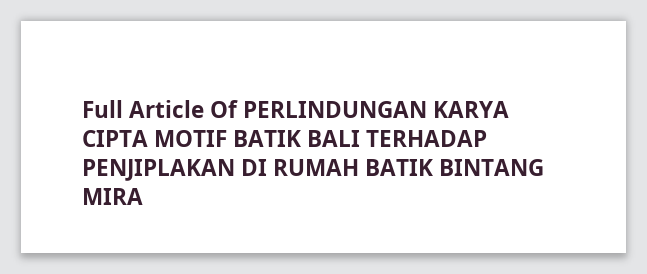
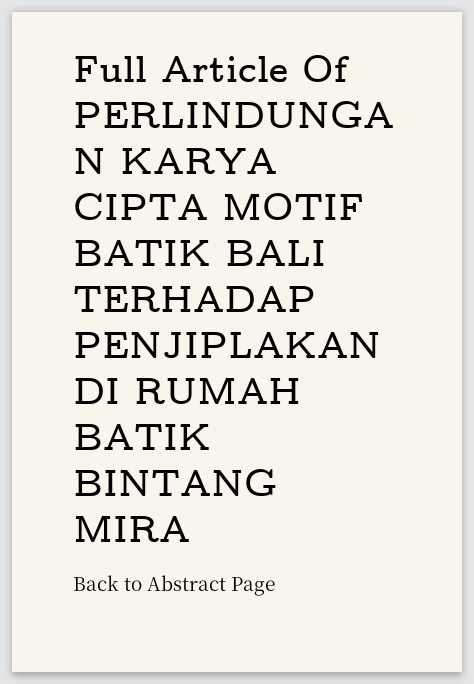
+ Back to Abstract Page

